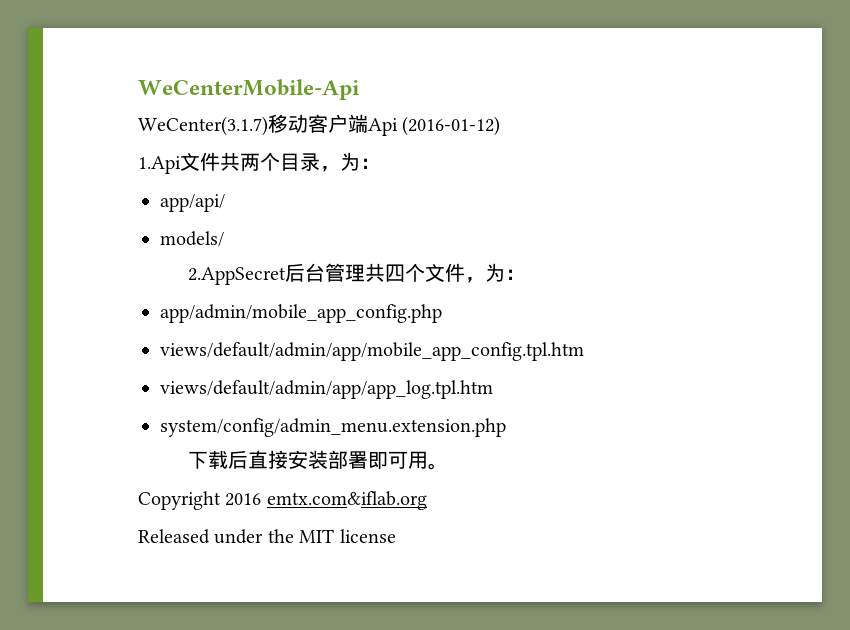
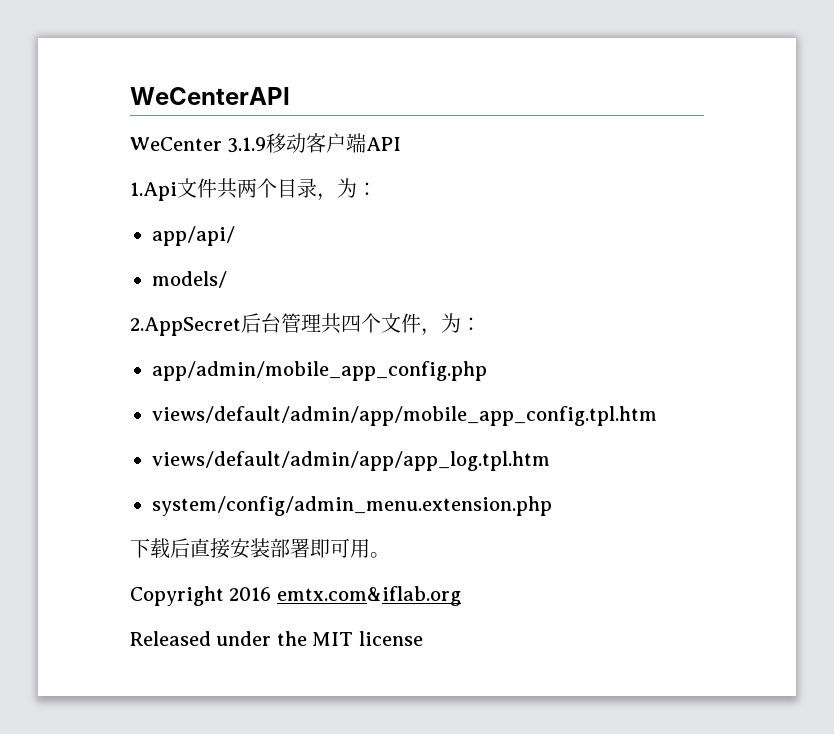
- WeCenterMobile-Api
- WeCenter(3.1.7)移动客户端Api (2016-01-12)
+ WeCenterAPI
+ WeCenter 3.1.9移动客户端API

